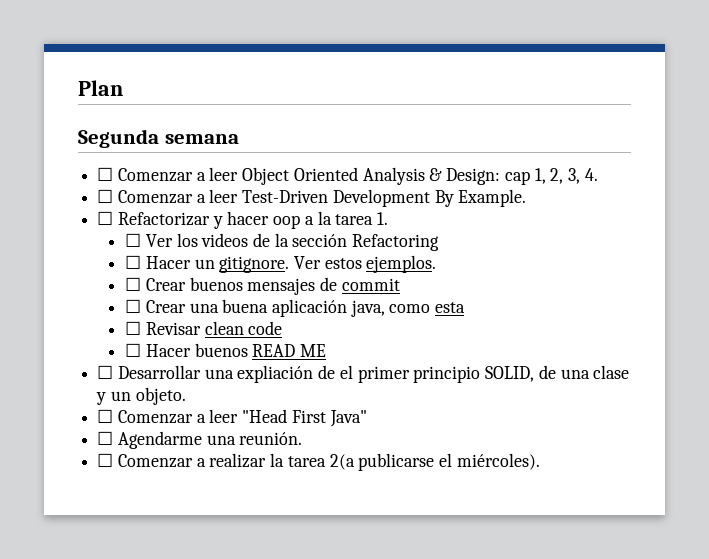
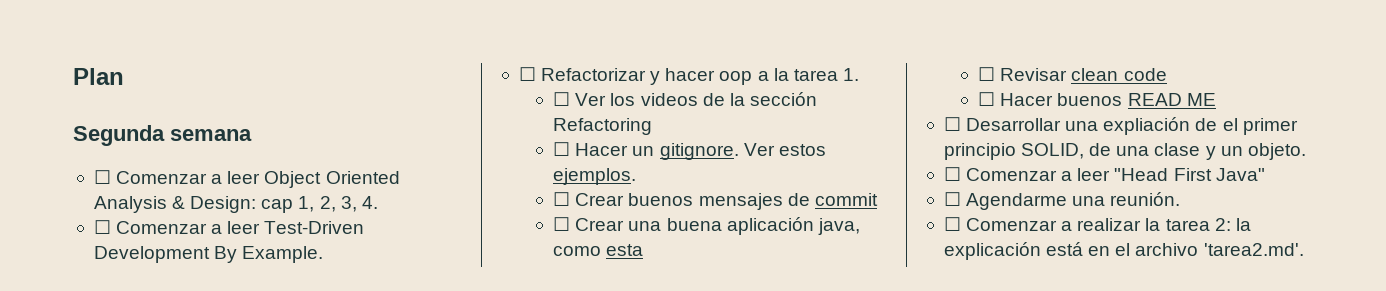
- ☐ Comenzar a realizar la tarea 2(a publicarse el miércoles).
+ ☐ Comenzar a realizar la tarea 2: la explicación está en el archivo 'tarea2.md'.

